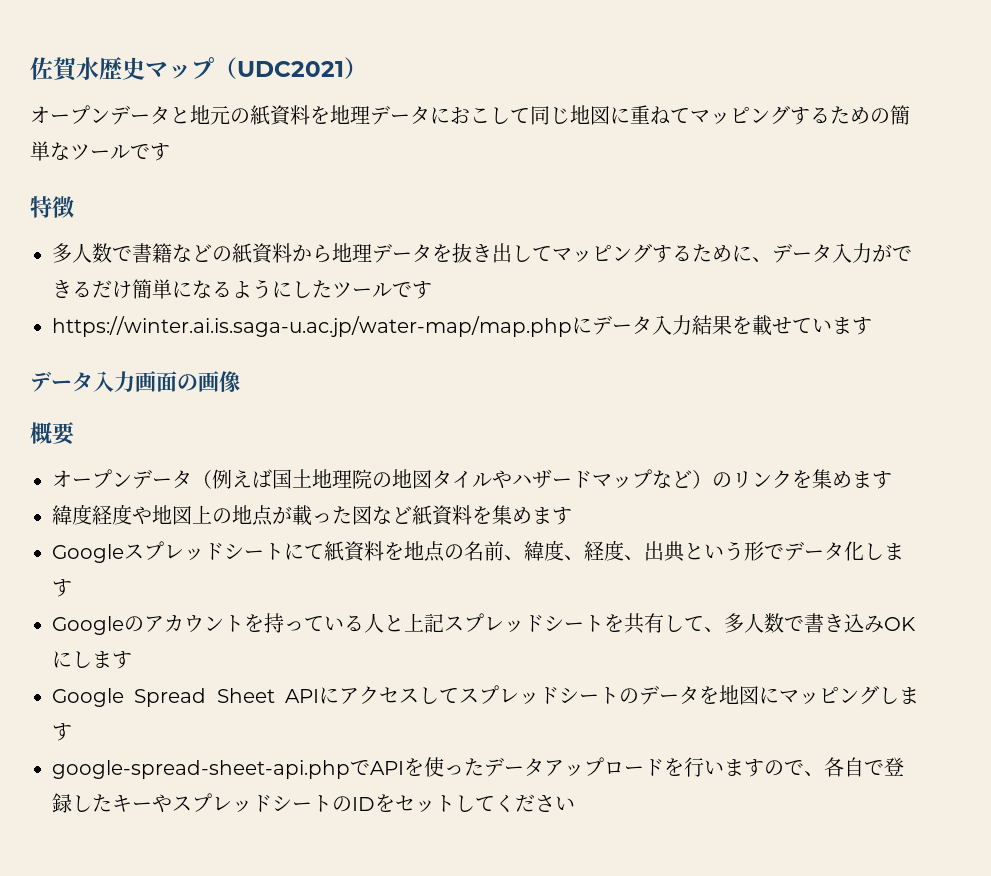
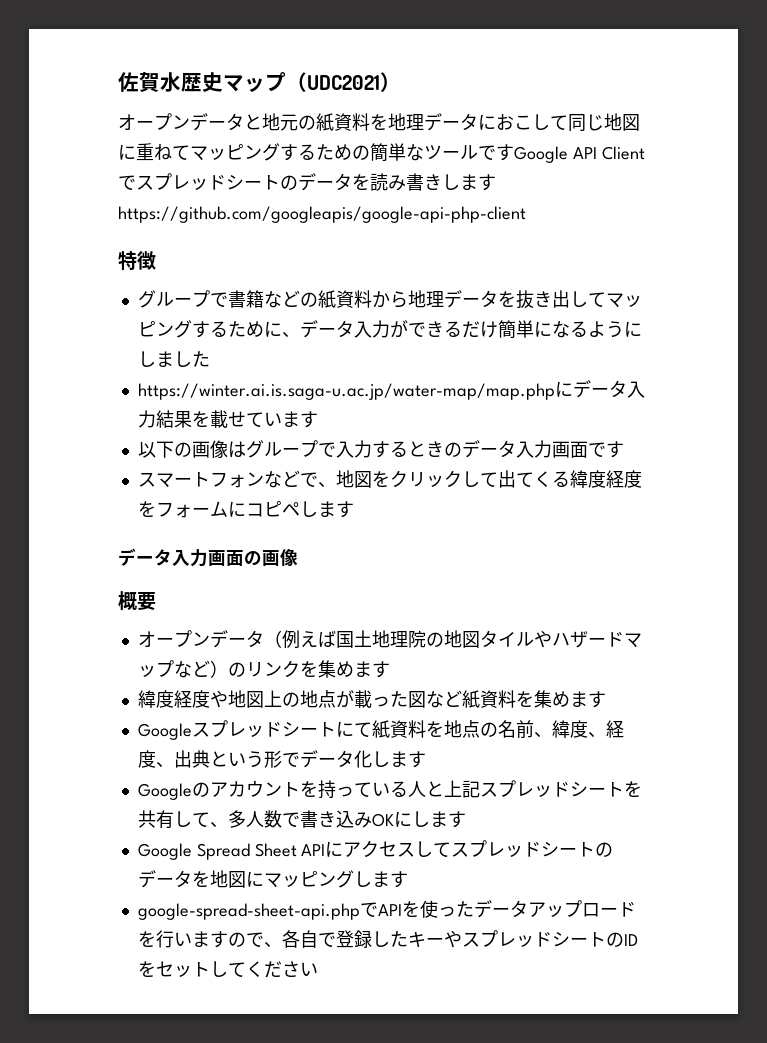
- オープンデータと地元の紙資料を地理データにおこして同じ地図に重ねてマッピングするための簡単なツールです
+ オープンデータと地元の紙資料を地理データにおこして同じ地図に重ねてマッピングするための簡単なツールですGoogle API Clientでスプレッドシートのデータを読み書きしますhttps://github.com/googleapis/google-api-php-client
- 多人数で書籍などの紙資料から地理データを抜き出してマッピングするために、データ入力ができるだけ簡単になるようにしたツールです
+ グループで書籍などの紙資料から地理データを抜き出してマッピングするために、データ入力ができるだけ簡単になるようにしました
+ 以下の画像はグループで入力するときのデータ入力画面です
+ スマートフォンなどで、地図をクリックして出てくる緯度経度をフォームにコピペします

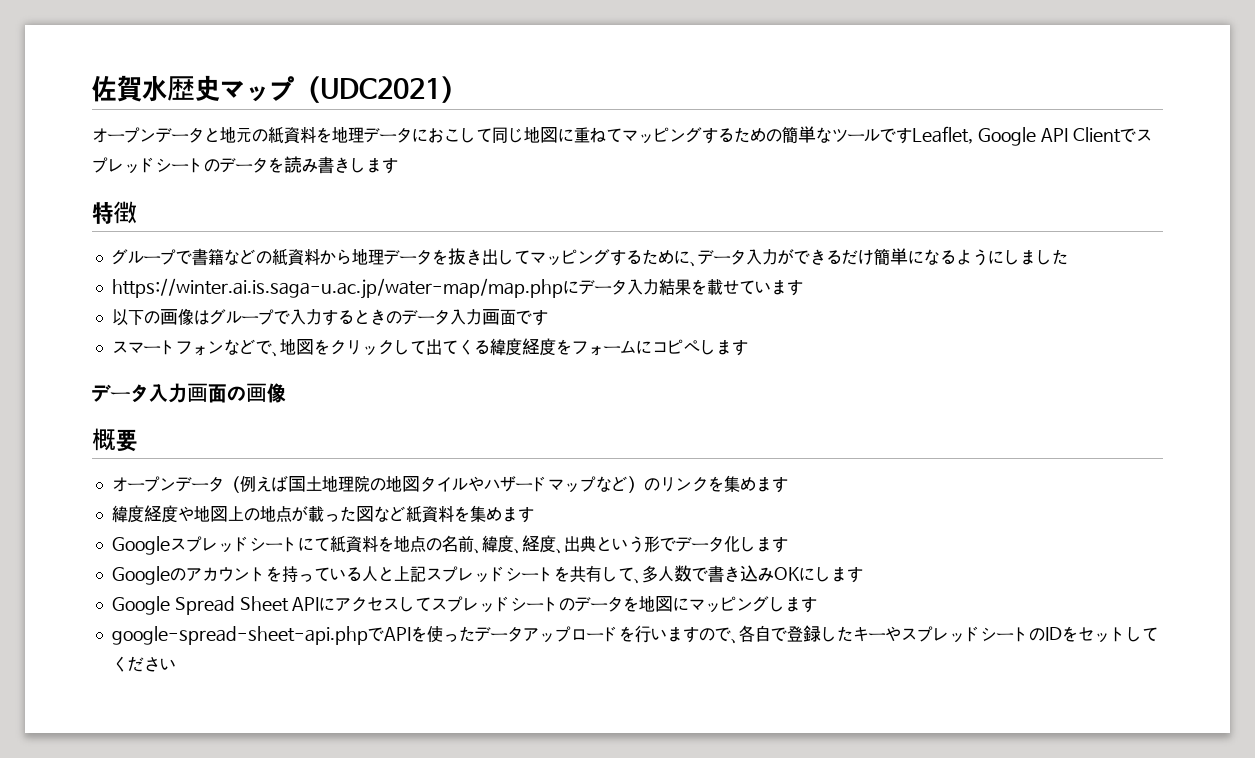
- オープンデータと地元の紙資料を地理データにおこして同じ地図に重ねてマッピングするための簡単なツールですGoogle API Clientでスプレッドシートのデータを読み書きしますhttps://github.com/googleapis/google-api-php-client
+ オープンデータと地元の紙資料を地理データにおこして同じ地図に重ねてマッピングするための簡単なツールですLeaflet, Google API Clientでスプレッドシートのデータを読み書きします

